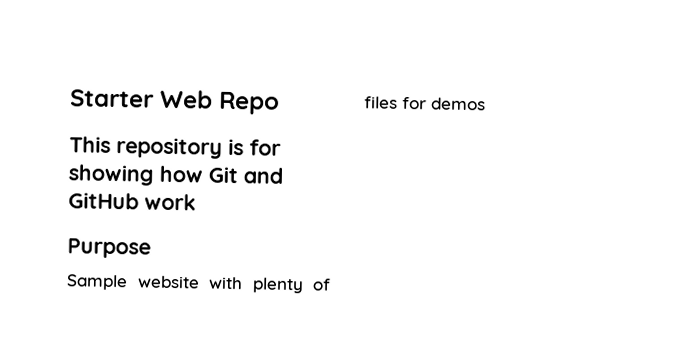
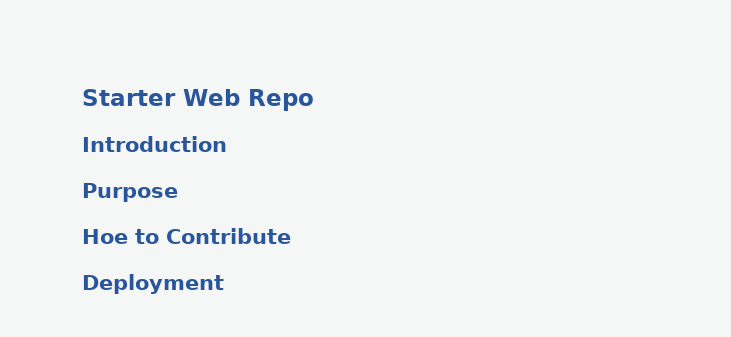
- This repository is for showing how Git and GitHub work
+ Introduction
  Purpose
- Sample website with plenty of files for demos
+ Hoe to Contribute
+ Deployment

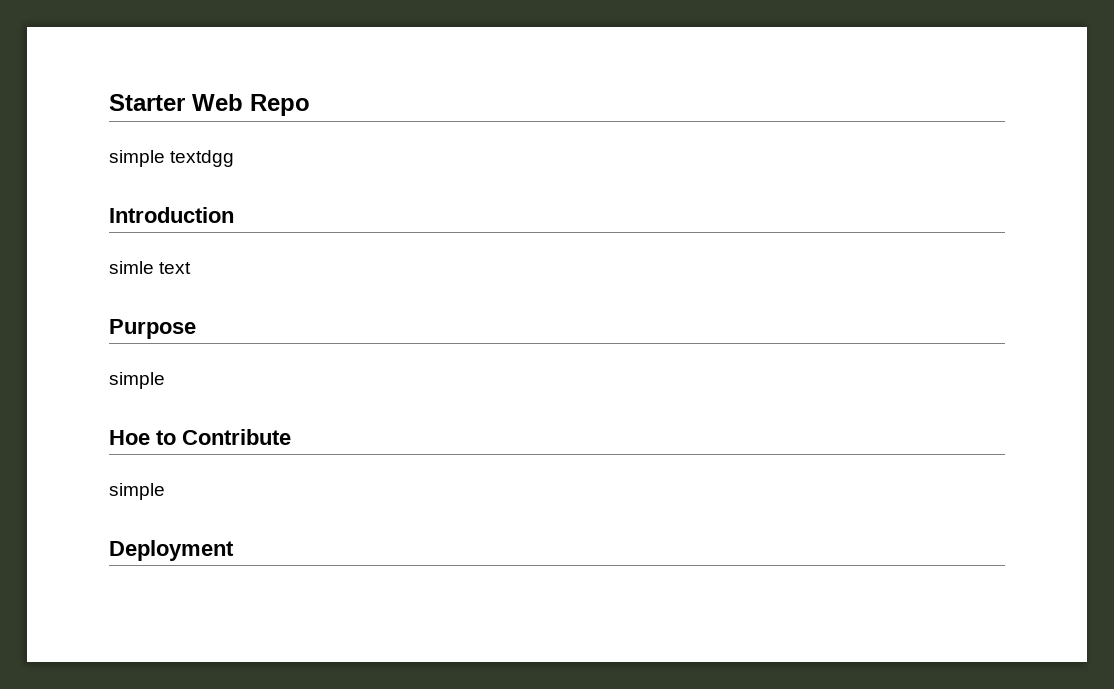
+ simple textdgg
+ simle text
  Purpose
+ simple
  Hoe to Contribute
+ simple

